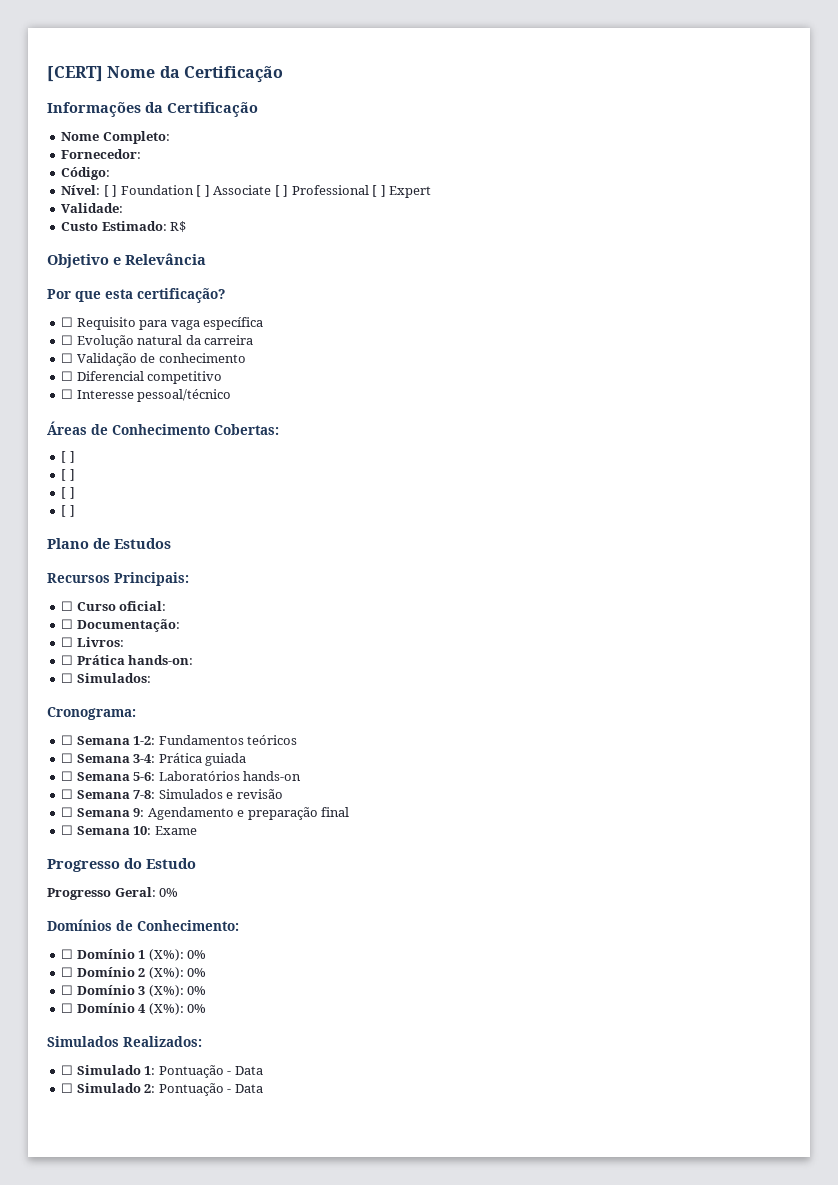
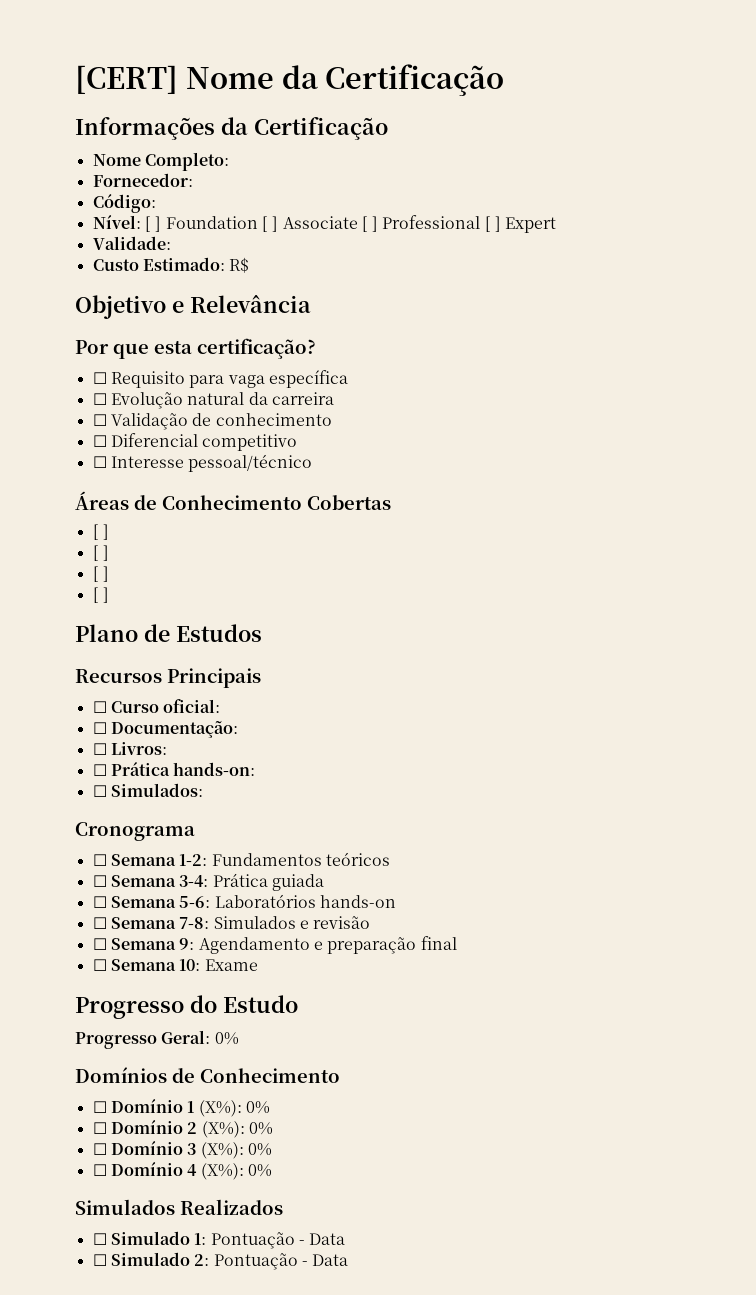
- Áreas de Conhecimento Cobertas:
+ Áreas de Conhecimento Cobertas
- Recursos Principais:
+ Recursos Principais
- Cronograma:
+ Cronograma
- Domínios de Conhecimento:
+ Domínios de Conhecimento
- Simulados Realizados:
+ Simulados Realizados

